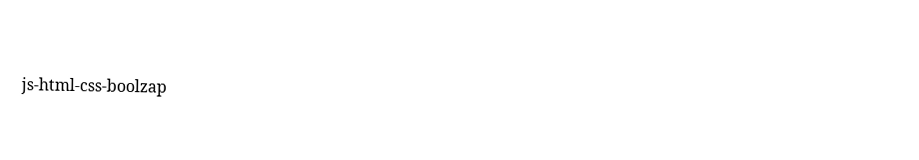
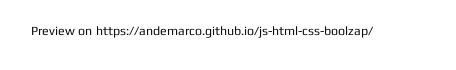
- js-html-css-boolzap
+ Preview on https://andemarco.github.io/js-html-css-boolzap/

